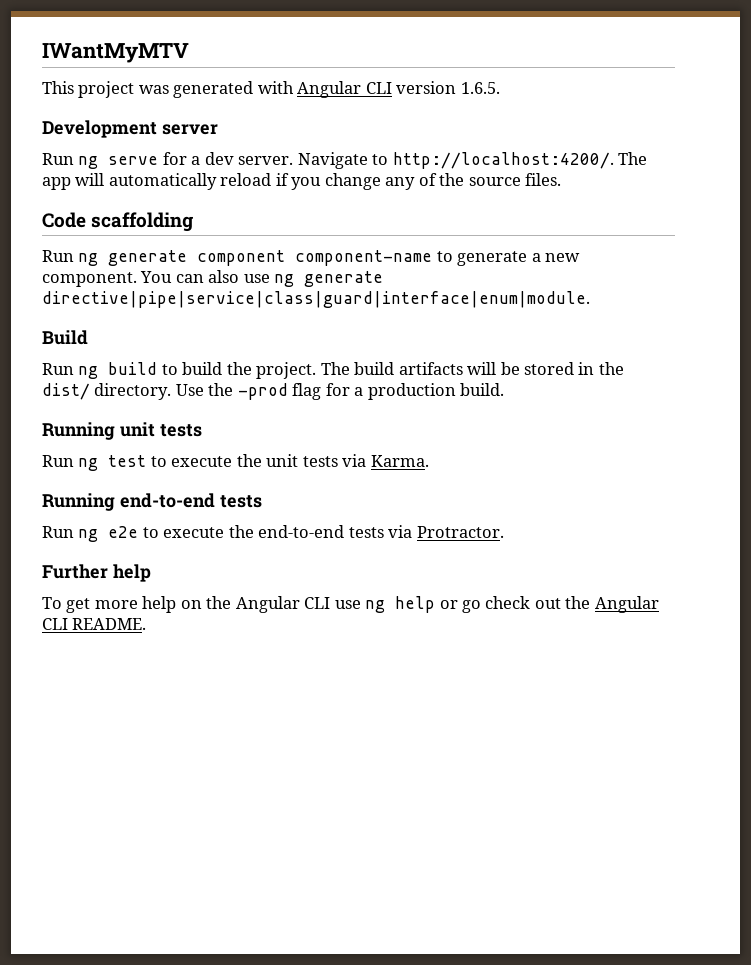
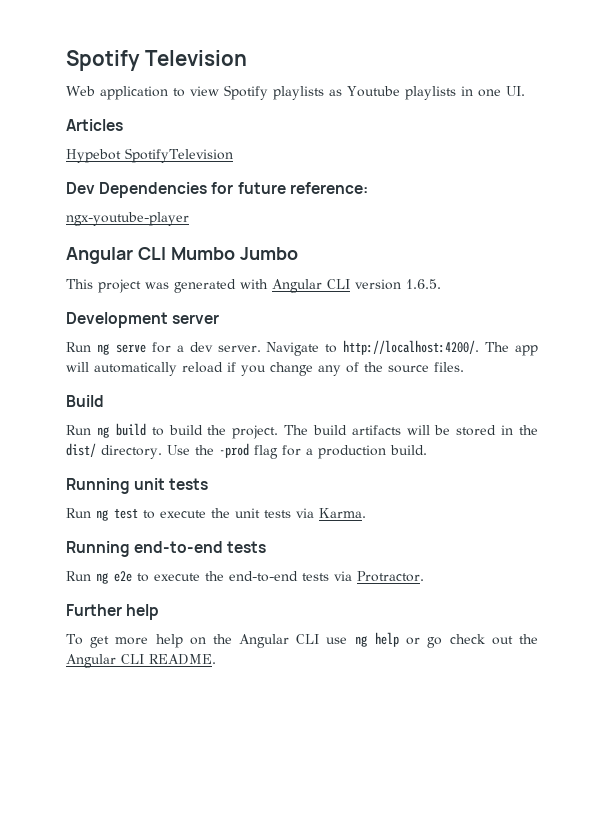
- IWantMyMTV
+ Spotify Television
+ Web application to view Spotify playlists as Youtube playlists in one UI.
+ Articles
+ Hypebot SpotifyTelevision
+ Dev Dependencies for future reference:
+ ngx-youtube-player
+ Angular CLI Mumbo Jumbo
- Code scaffolding
- Run ng generate component component-name to generate a new component. You can also use ng generate directive|pipe|service|class|guard|interface|enum|module.

